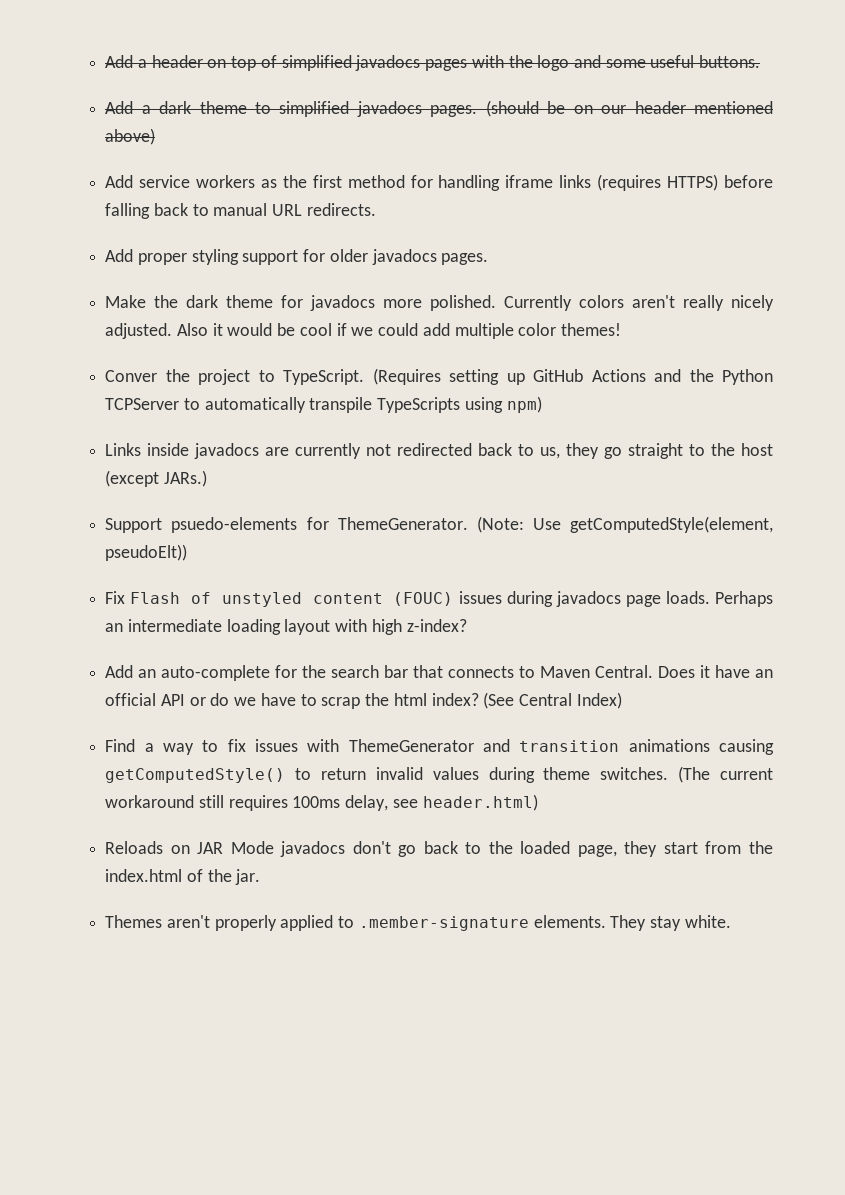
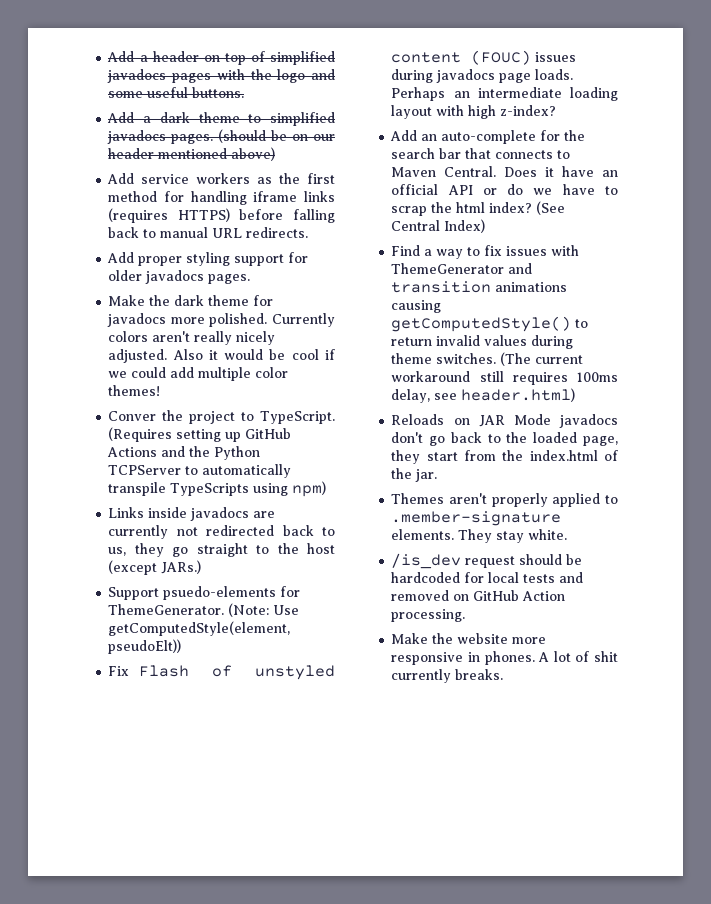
+ /is_dev request should be hardcoded for local tests and removed on GitHub Action processing.
+ Make the website more responsive in phones. A lot of shit currently breaks.

